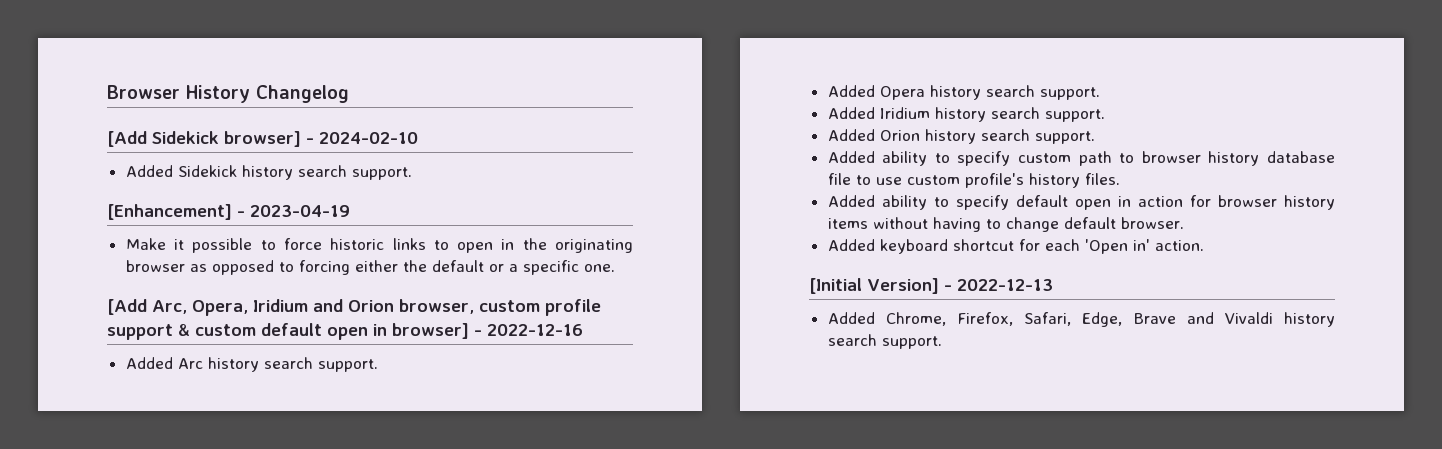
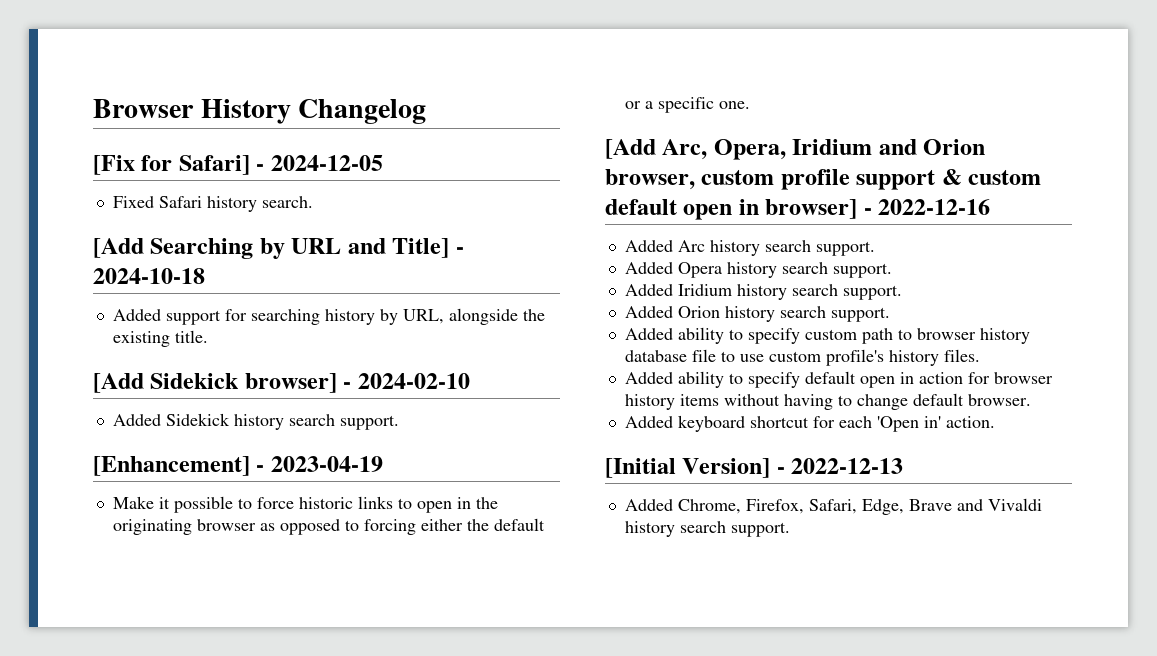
+ [Fix for Safari] - 2024-12-05
+ Fixed Safari history search.
+ [Add Searching by URL and Title] - 2024-10-18
+ Added support for searching history by URL, alongside the existing title.

